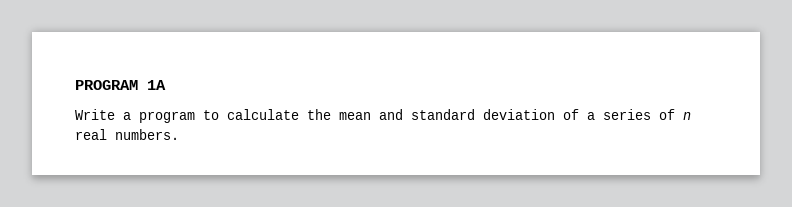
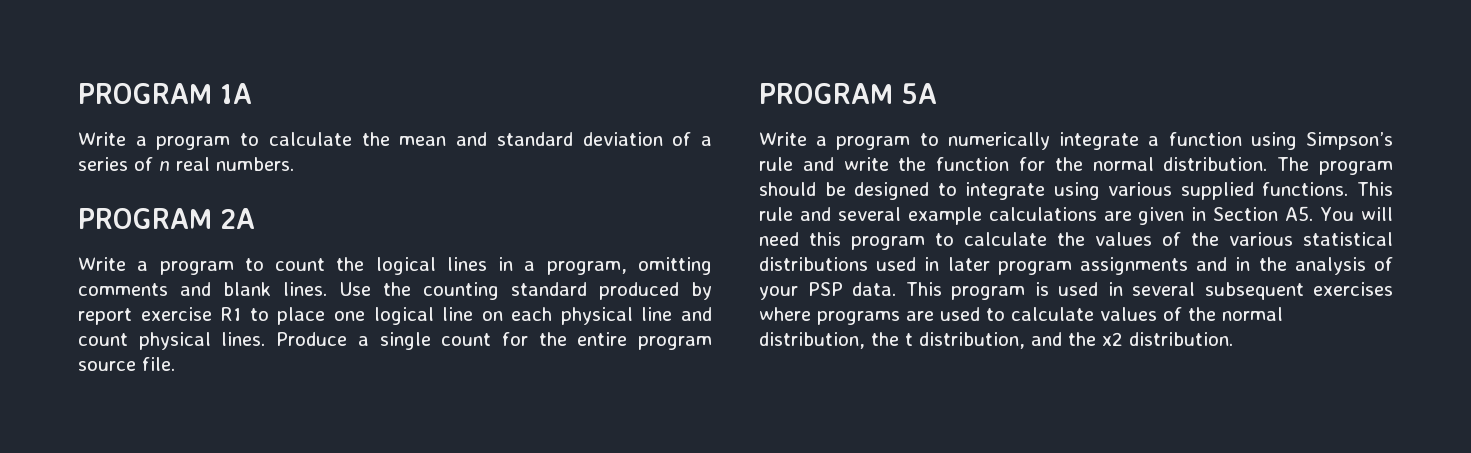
+ PROGRAM 2A
+ Write a program to count the logical lines in a program, omitting comments and blank lines. Use the counting standard produced by report exercise R1 to place one logical line on each physical line and count physical lines. Produce a single count for the entire program source file.
+ PROGRAM 5A
+ Write a program to numerically integrate a function using Simpson’s rule and write the function for the normal distribution. The program should be designed to integrate using various supplied functions. This rule and several example calculations are given in Section A5. You will need this program to calculate the values of the various statistical distributions used in later program assignments and in the analysis of your PSP data. This program is used in several subsequent exercises where programs are used to calculate values of the normal distribution, the t distribution, and the x2 distribution.

